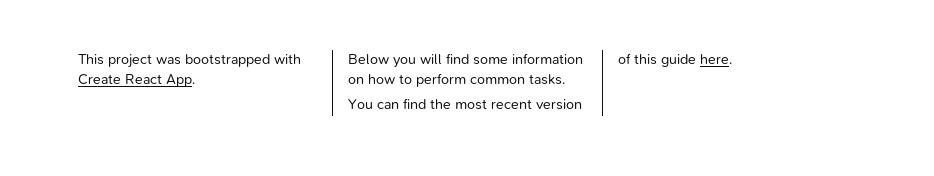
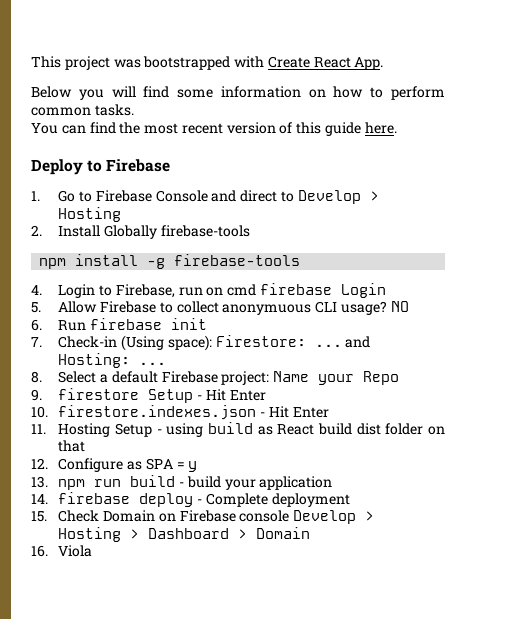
+ Deploy to Firebase
+ 1. Go to Firebase Console and direct to Develop > Hosting
+ 2. Install Globally firebase-tools
+ npm install -g firebase-tools
+ 4. Login to Firebase, run on cmd firebase Login
+ 5. Allow Firebase to collect anonymuous CLI usage? NO
+ 6. Run firebase init
+ 7. Check-in (Using space): Firestore: ... and Hosting: ...
+ 8. Select a default Firebase project: Name your Repo
+ 9. firestore Setup - Hit Enter
+ 10. firestore.indexes.json - Hit Enter
+ 11. Hosting Setup - using build as React build dist folder on that
+ 12. Configure as SPA = y
+ 13. npm run build - build your application
+ 14. firebase deploy - Complete deployment
+ 15. Check Domain on Firebase console Develop > Hosting > Dashboard > Domain
+ 16. Viola

